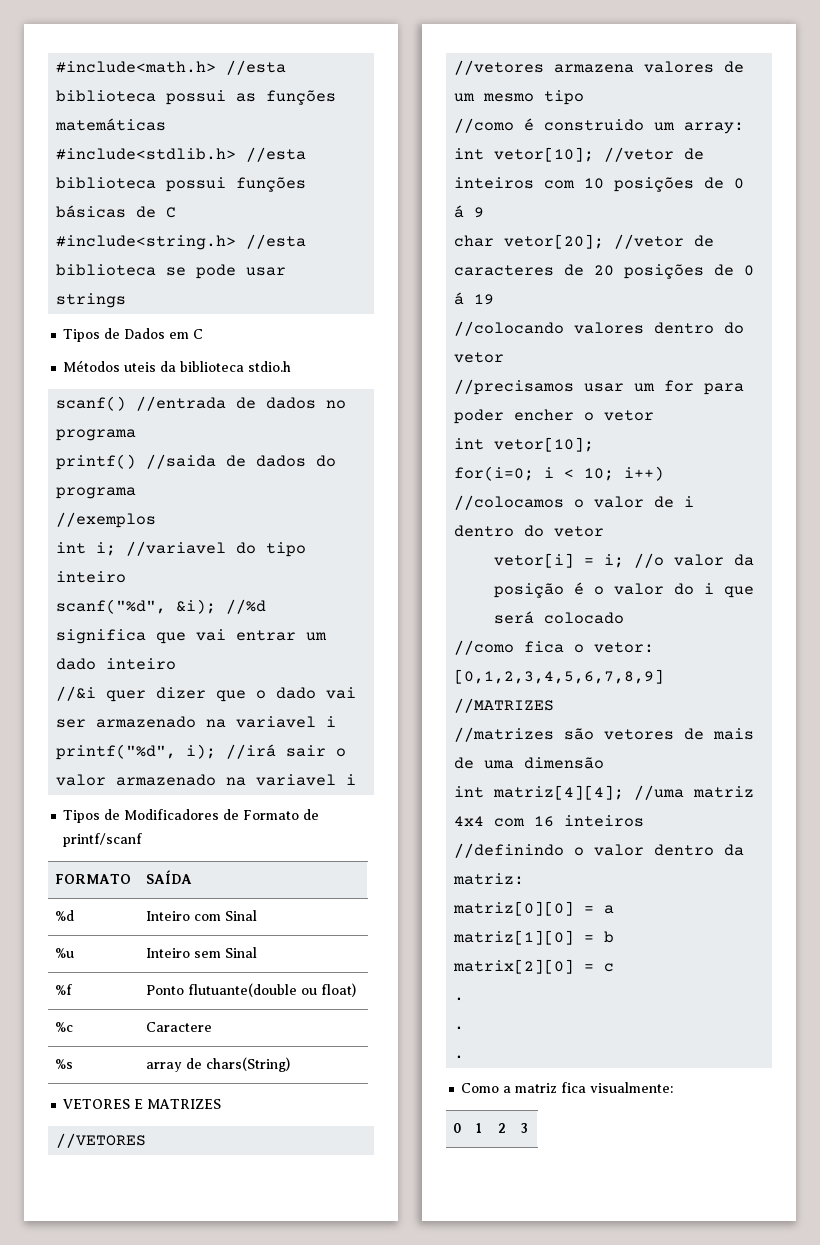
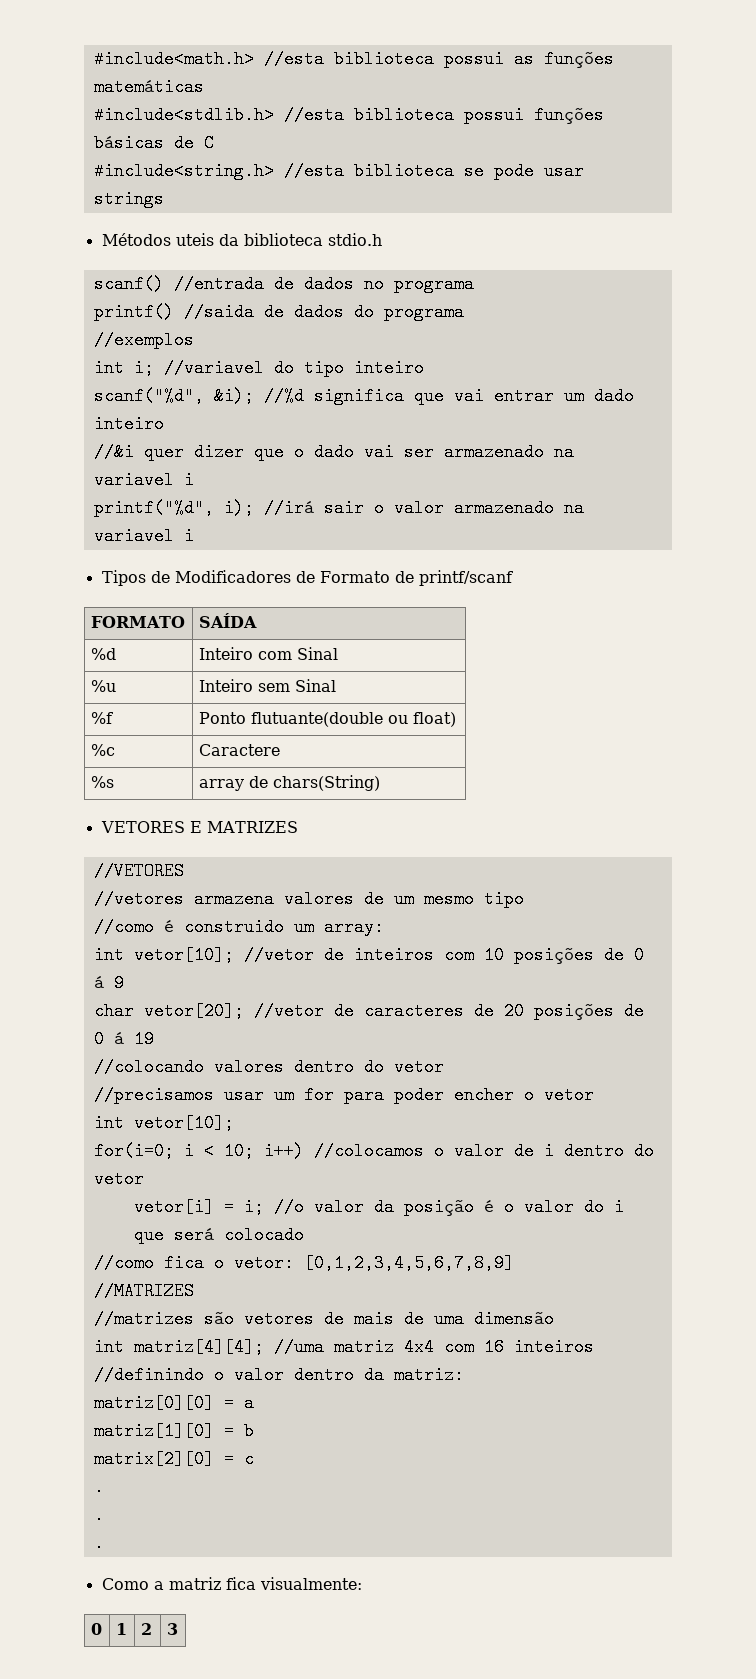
- Tipos de Dados em C

